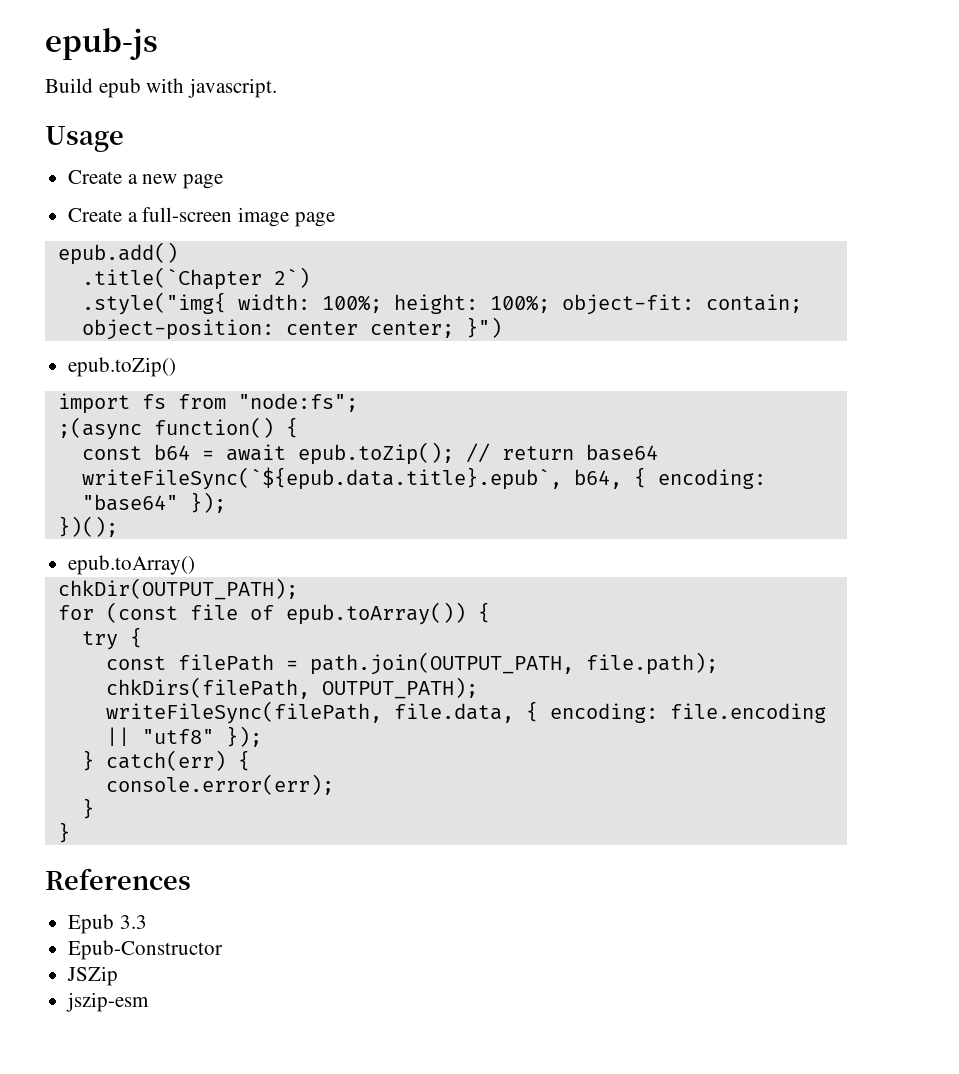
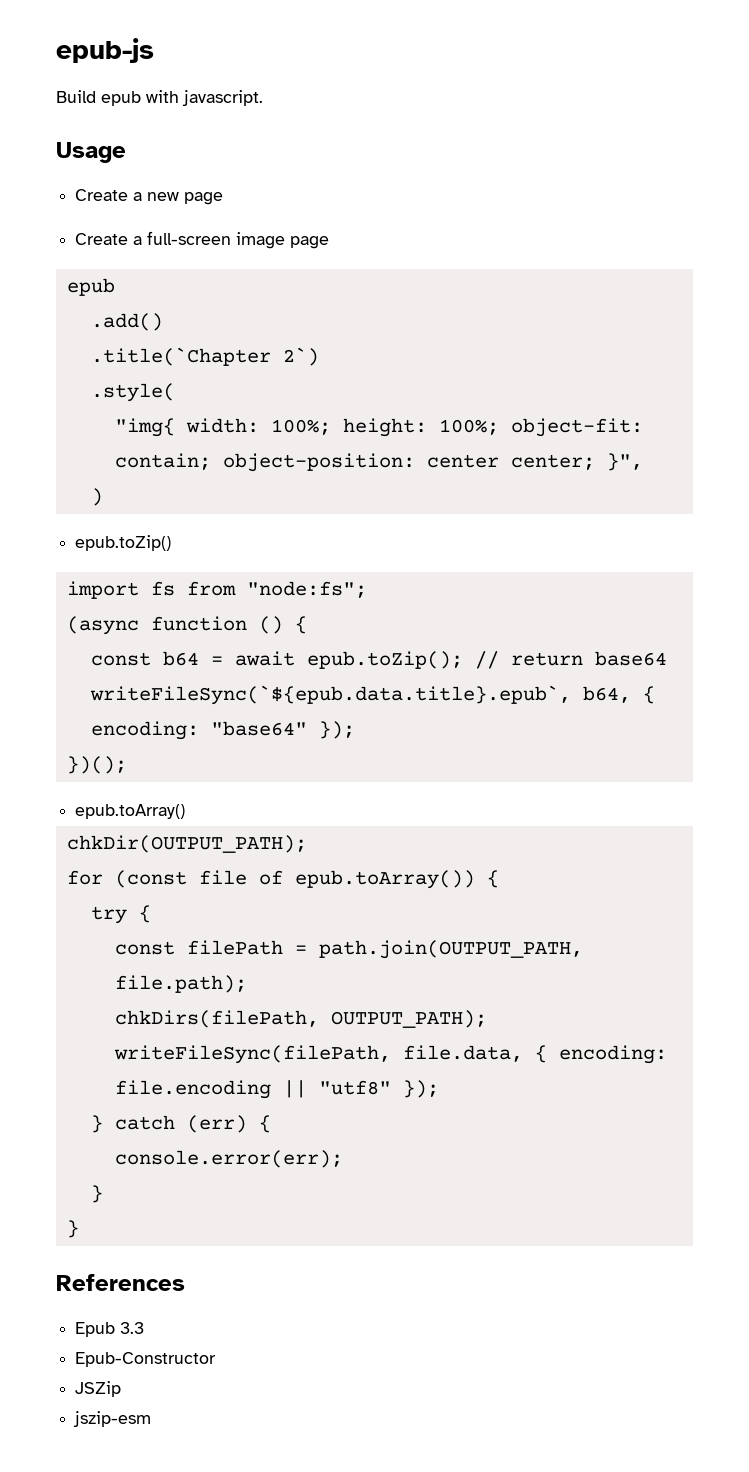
  Create a full-screen image page
- epub.add()
+ epub
+ .add()
- .style("img{ width: 100%; height: 100%; object-fit: contain; object-position: center center; }")
+ .style(
+ "img{ width: 100%; height: 100%; object-fit: contain; object-position: center center; }",
+ )
- ;(async function() {
+ (async function () {
- } catch(err) {
+ } catch (err) {

